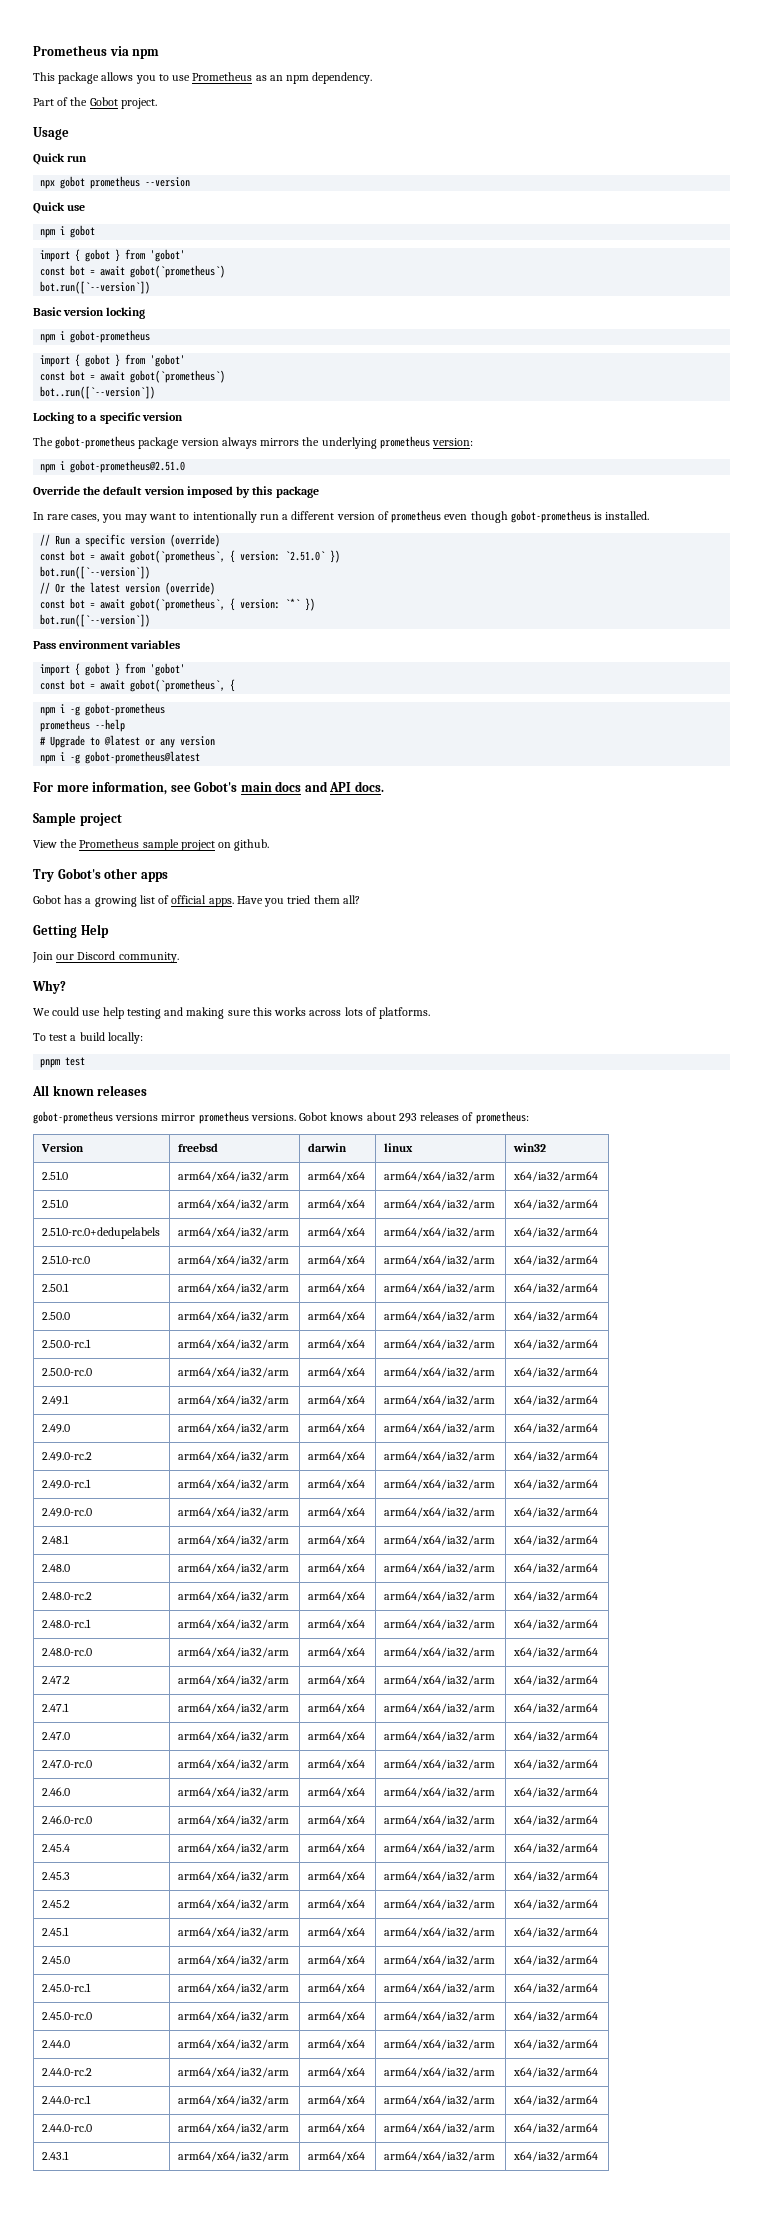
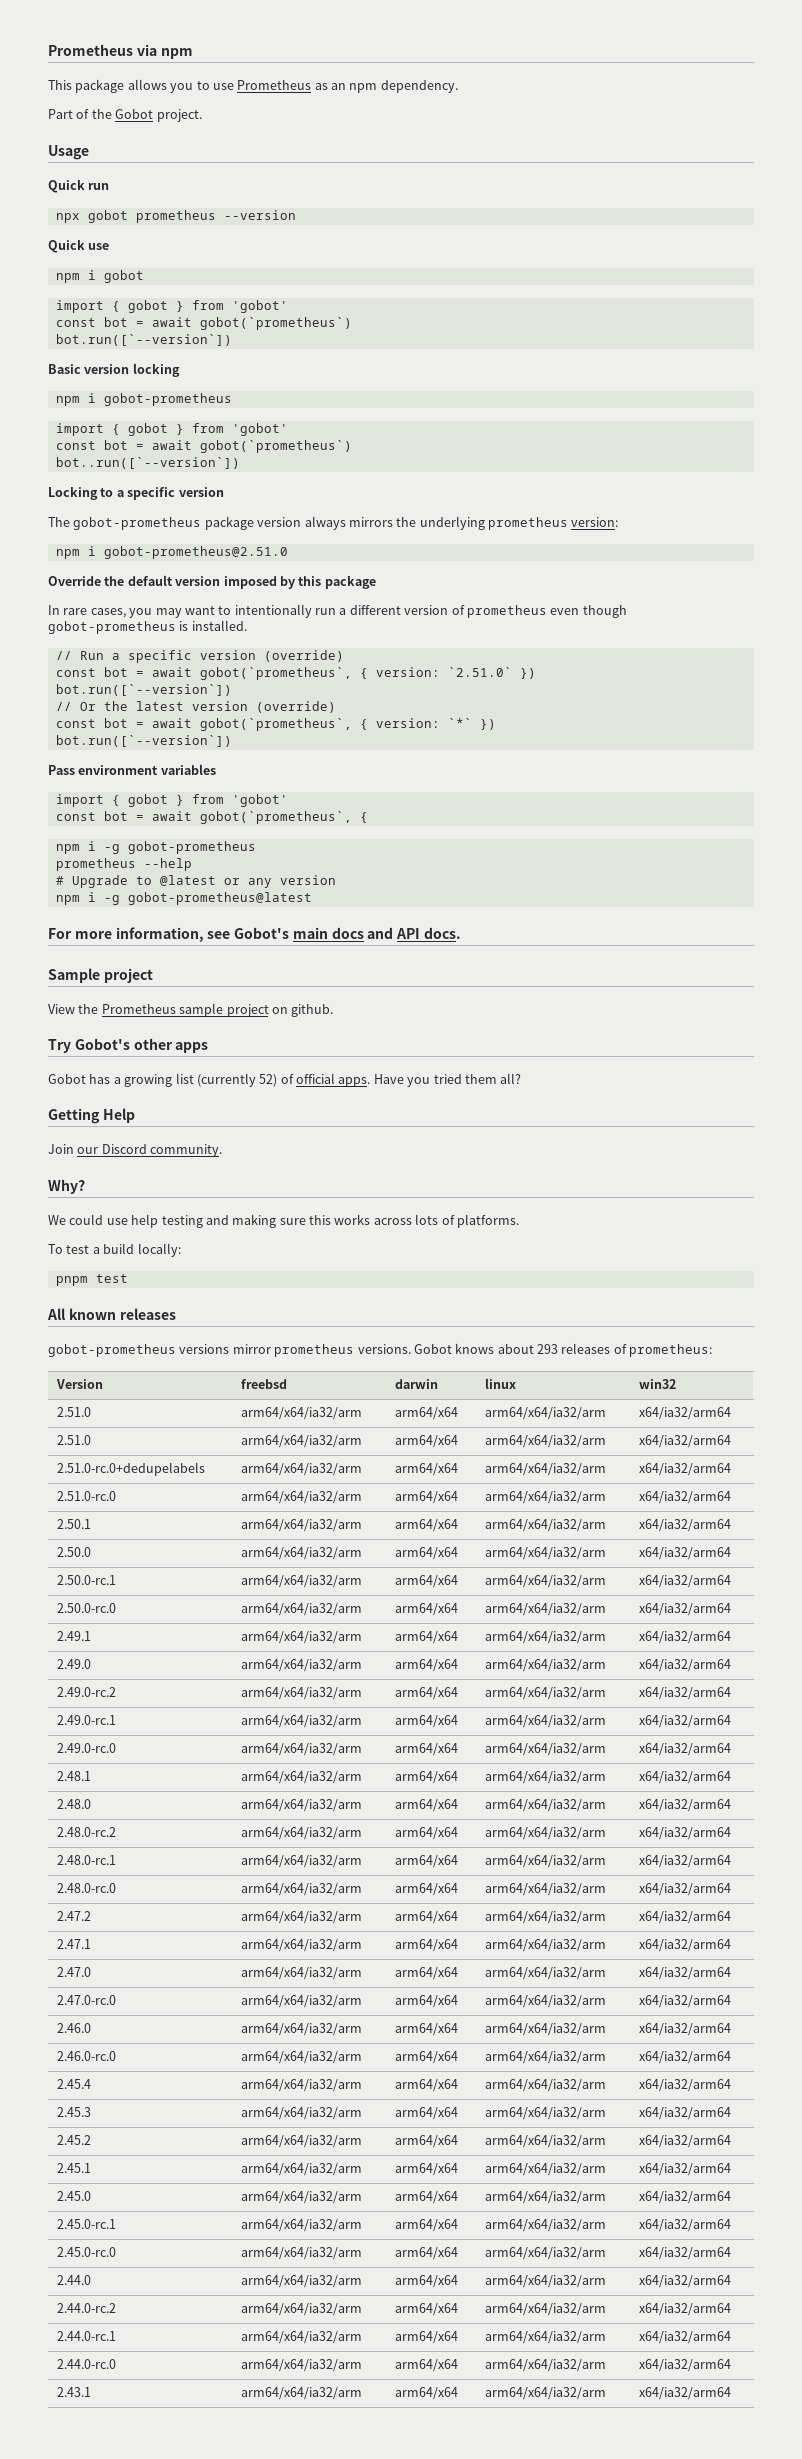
- Gobot has a growing list of official apps.
+ Gobot has a growing list (currently 52) of official apps.

